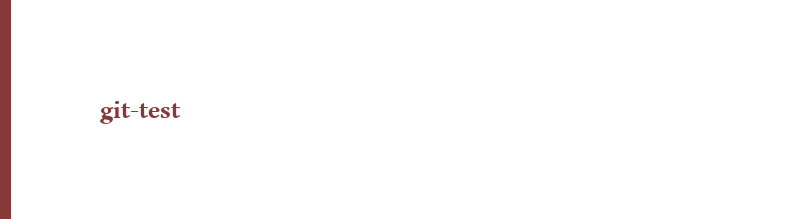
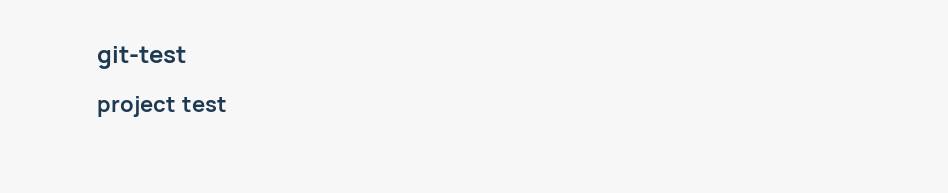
+ project test

